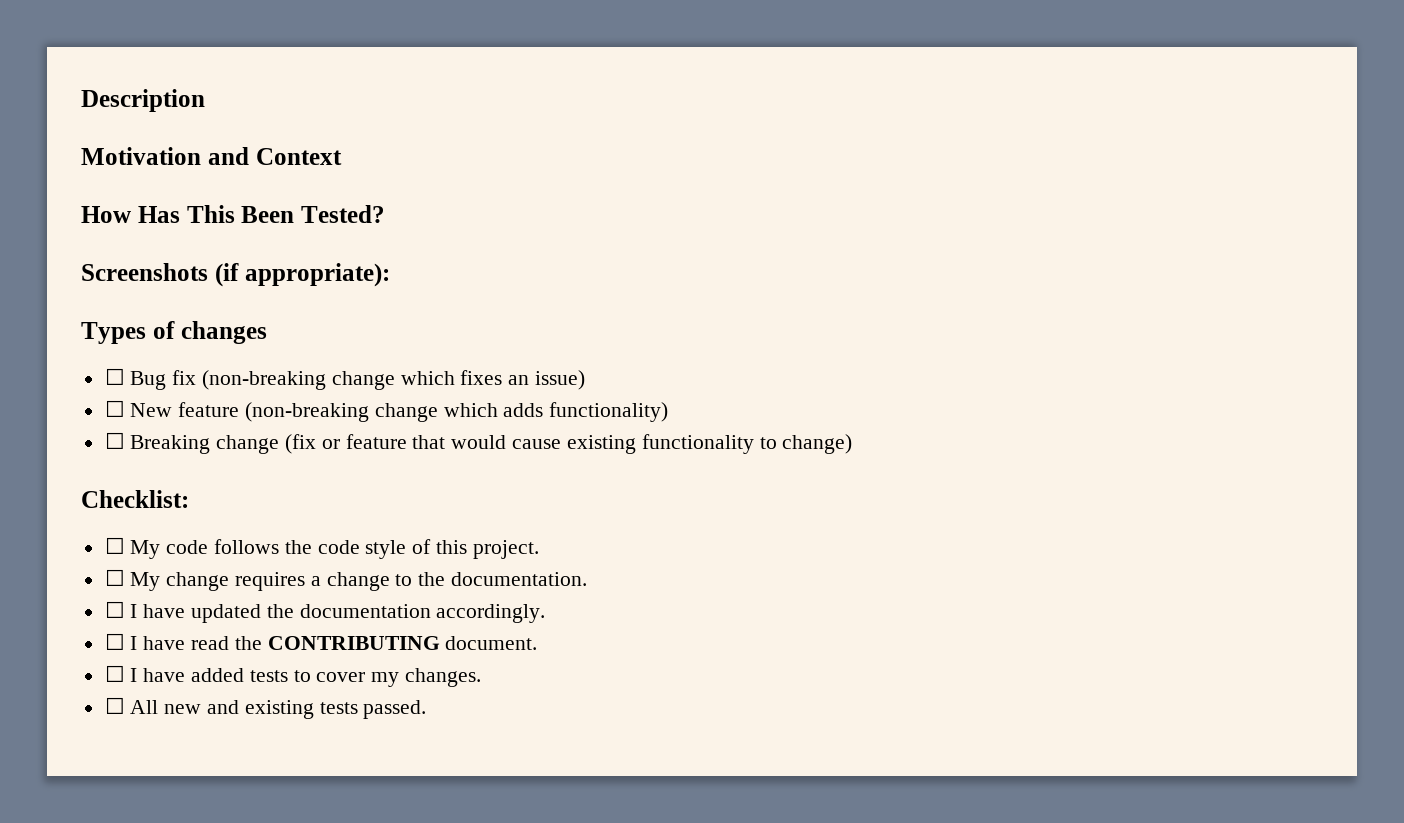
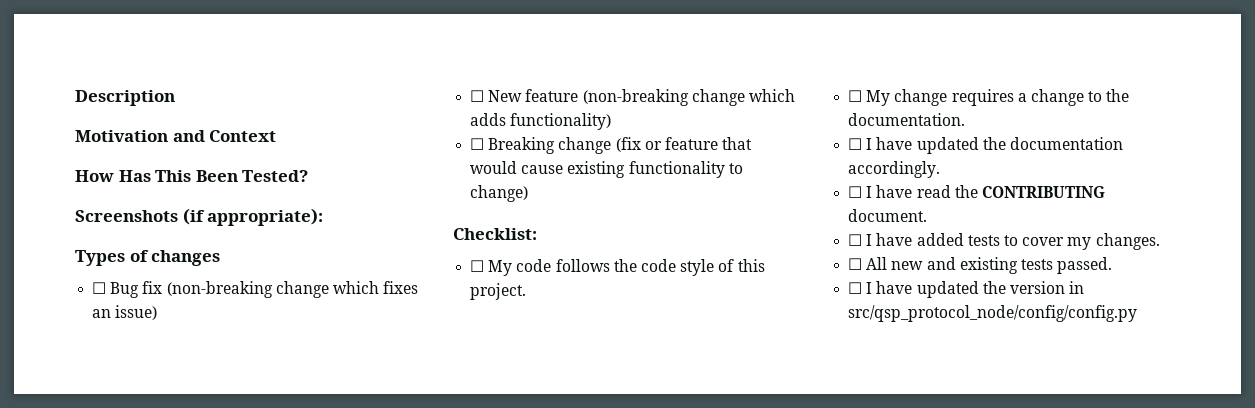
+ ☐ I have updated the version in src/qsp_protocol_node/config/config.py

